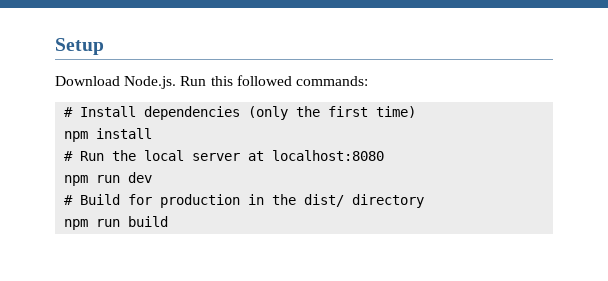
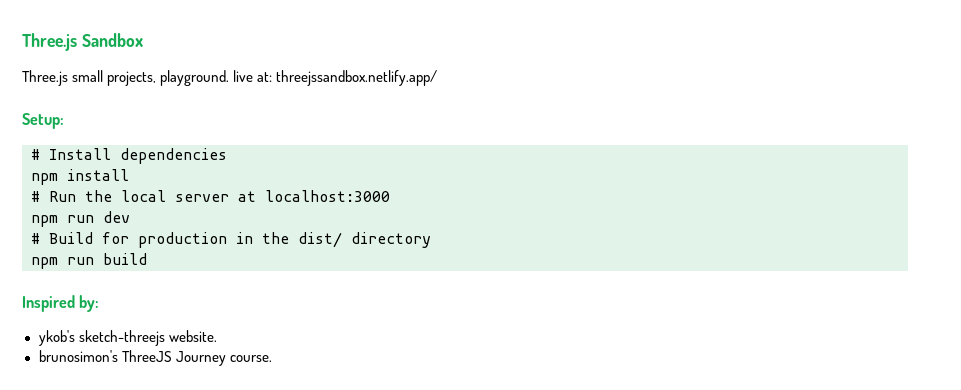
- Setup
- Download Node.js. Run this followed commands:
+ Three.js Sandbox
+ Three.js small projects, playground. live at: threejssandbox.netlify.app/
+ Setup:
- # Install dependencies (only the first time)
+ # Install dependencies
- # Run the local server at localhost:8080
+ # Run the local server at localhost:3000
+ Inspired by:
+ ykob's sketch-threejs website.
+ brunosimon's ThreeJS Journey course.

